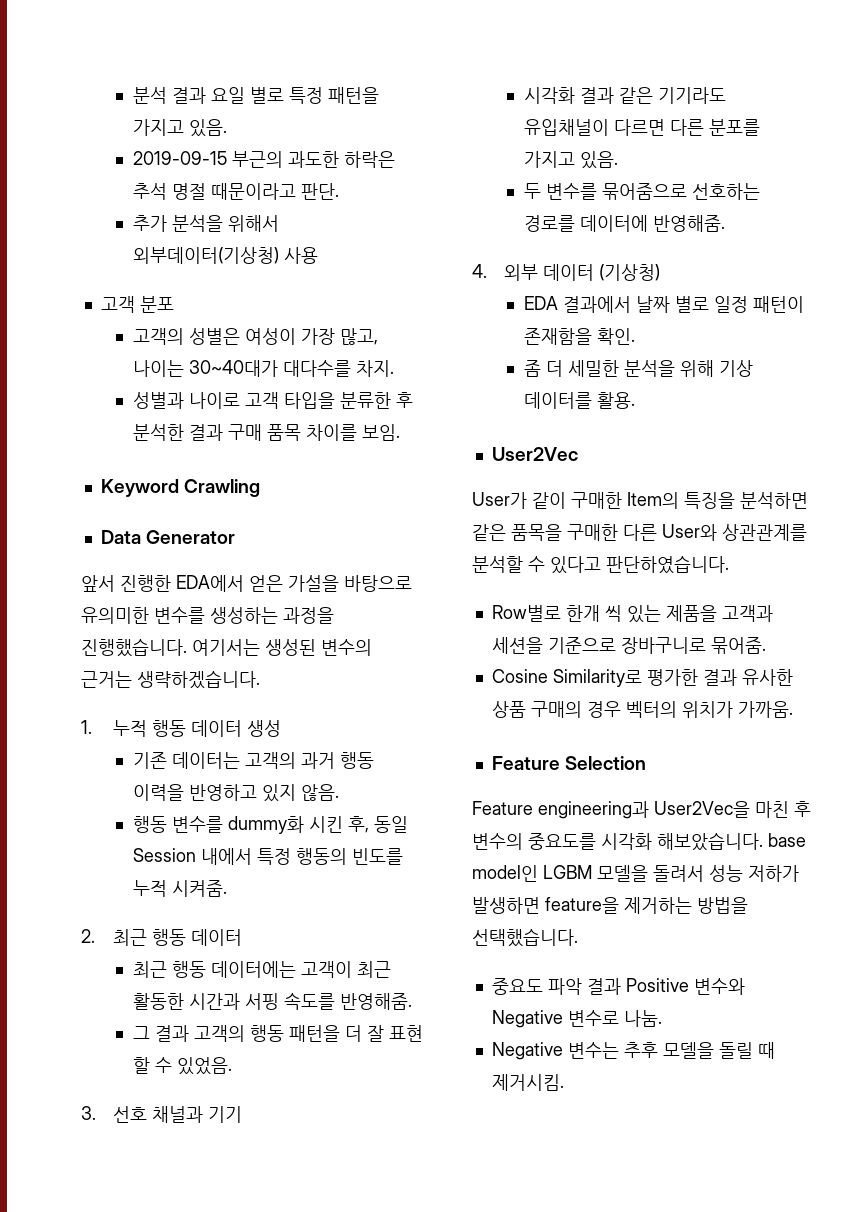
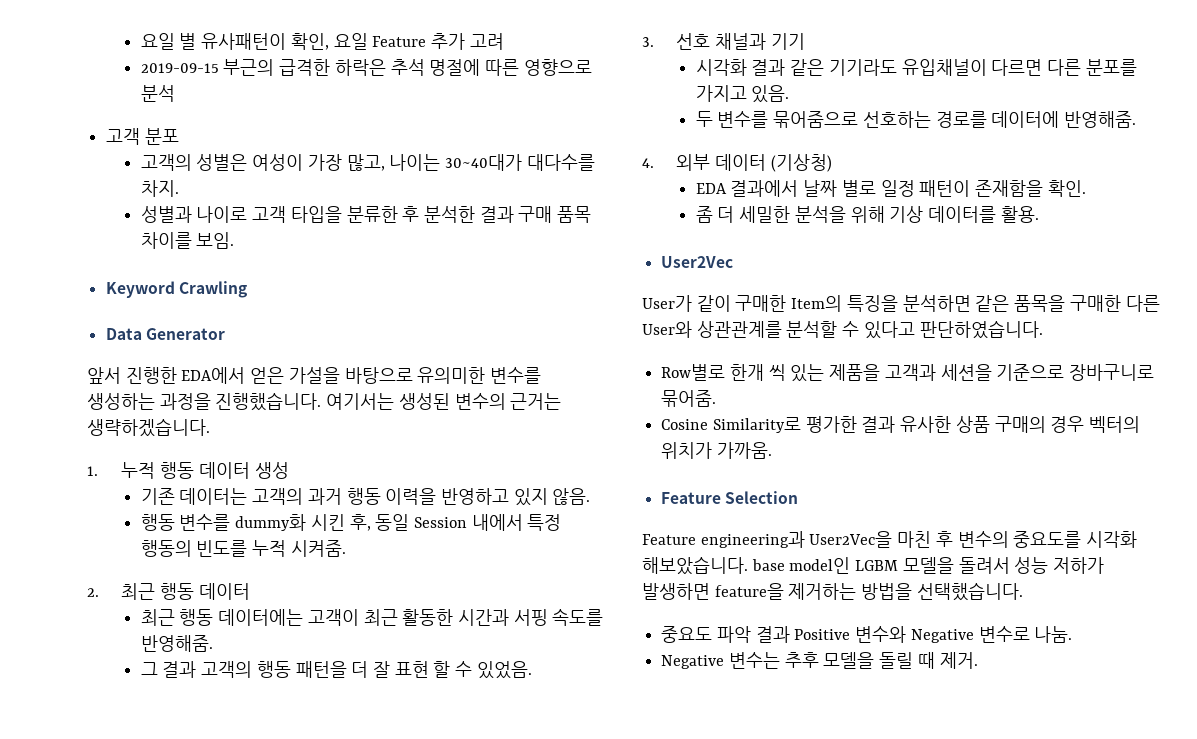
- 분석 결과 요일 별로 특정 패턴을 가지고 있음.
+ 요일 별 유사패턴이 확인, 요일 Feature 추가 고려
- 2019-09-15 부근의 과도한 하락은 추석 명절 때문이라고 판단.
- 추가 분석을 위해서 외부데이터(기상청) 사용
+ 2019-09-15 부근의 급격한 하락은 추석 명절에 따른 영향으로 분석
- Negative 변수는 추후 모델을 돌릴 때 제거시킴.
+ Negative 변수는 추후 모델을 돌릴 때 제거.

